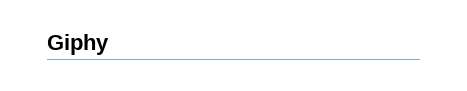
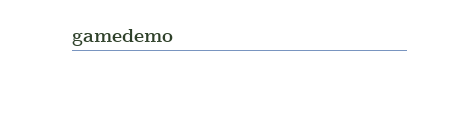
- Giphy
+ gamedemo

